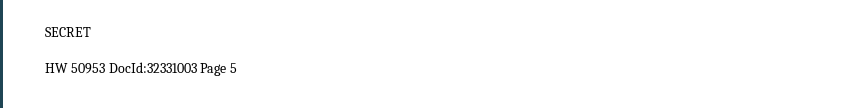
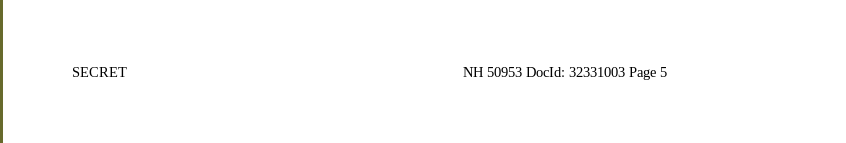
- HW 50953 DocId:32331003 Page 5
+ NH 50953 DocId: 32331003 Page 5

